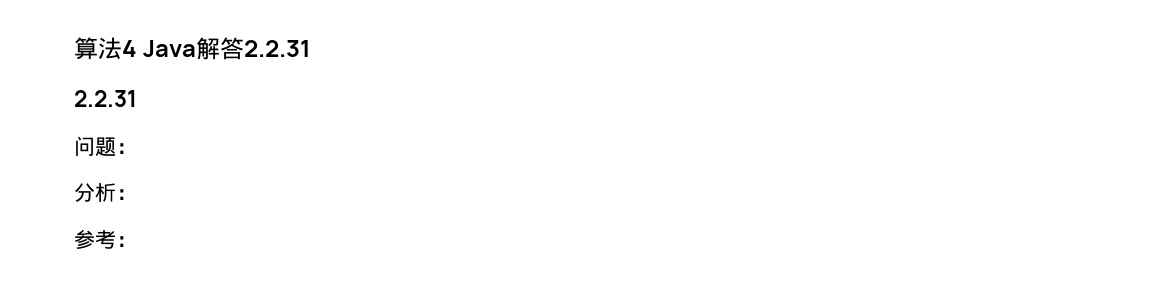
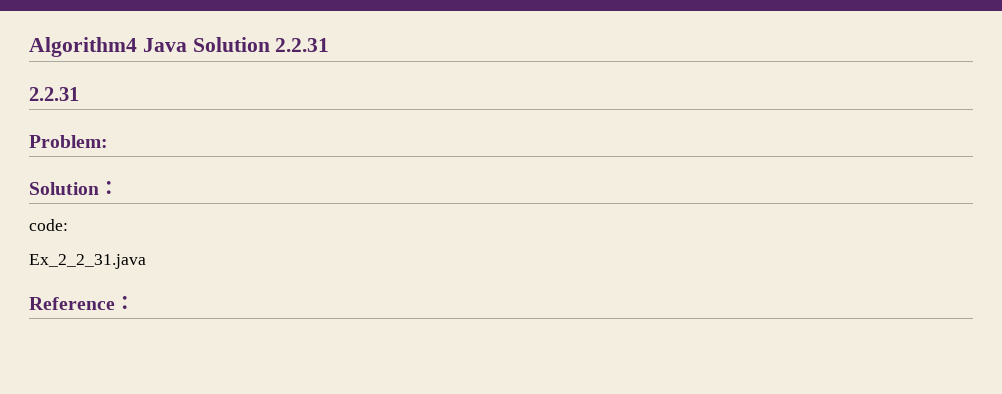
- 算法4 Java解答2.2.31
+ Algorithm4 Java Solution 2.2.31
- 问题：
- 分析：
- 参考：
+ Problem:
+ Solution：
+ code:
+ Ex_2_2_31.java
+ Reference：

